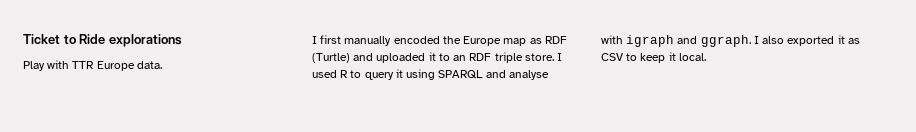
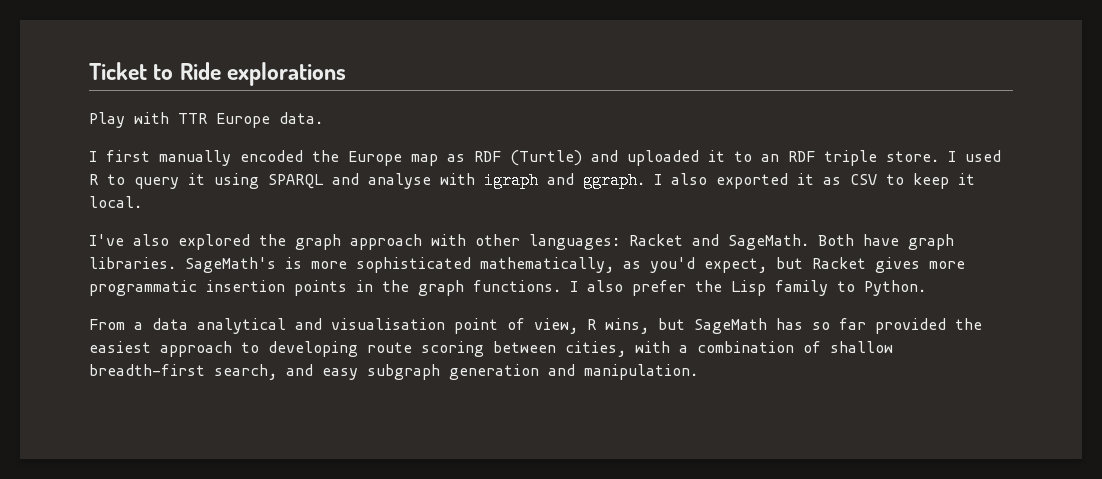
+ I've also explored the graph approach with other languages: Racket and SageMath. Both have graph libraries. SageMath's is more sophisticated mathematically, as you'd expect, but Racket gives more programmatic insertion points in the graph functions. I also prefer the Lisp family to Python.
+ From a data analytical and visualisation point of view, R wins, but SageMath has so far provided the easiest approach to developing route scoring between cities, with a combination of shallow breadth-first search, and easy subgraph generation and manipulation.

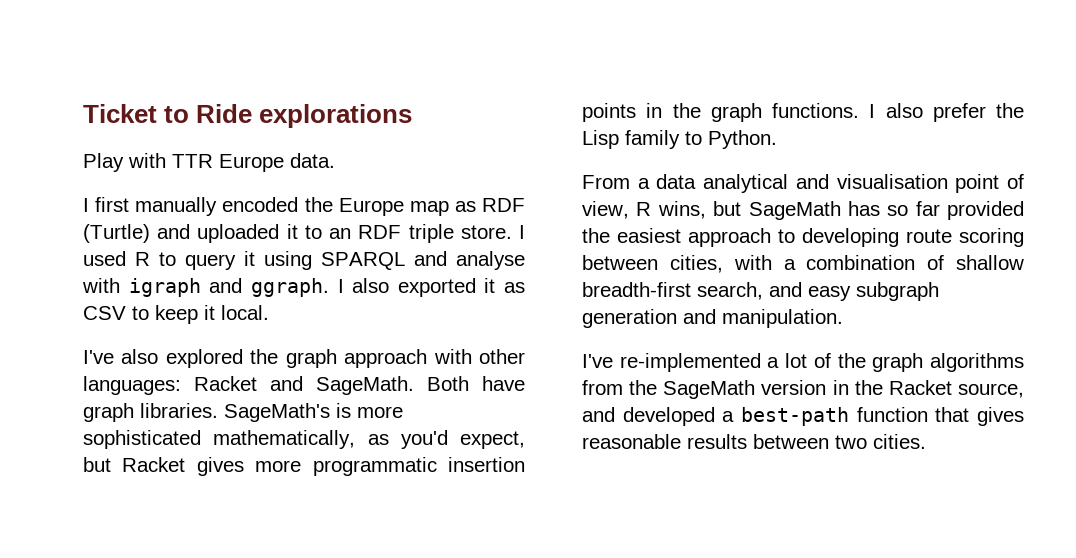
+ I've re-implemented a lot of the graph algorithms from the SageMath version in the Racket source, and developed a best-path function that gives reasonable results between two cities.

